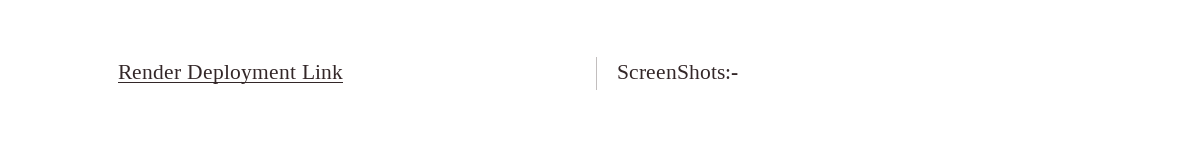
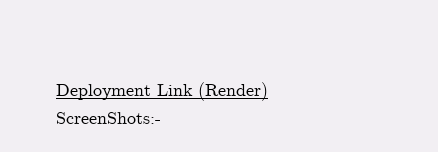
- Render Deployment Link
+ Deployment Link (Render)

